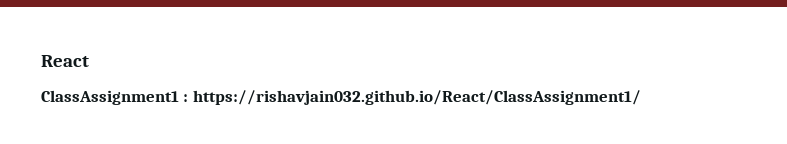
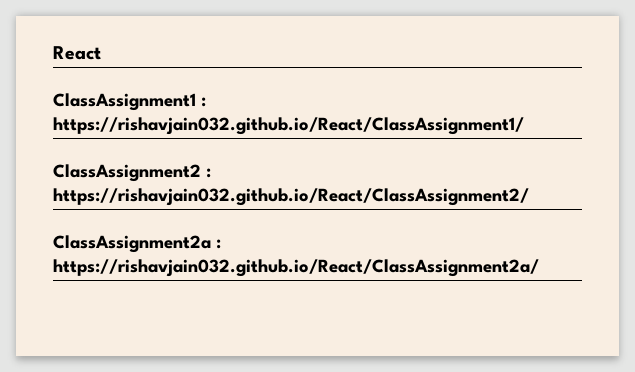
+ ClassAssignment2 : https://rishavjain032.github.io/React/ClassAssignment2/
+ ClassAssignment2a : https://rishavjain032.github.io/React/ClassAssignment2a/

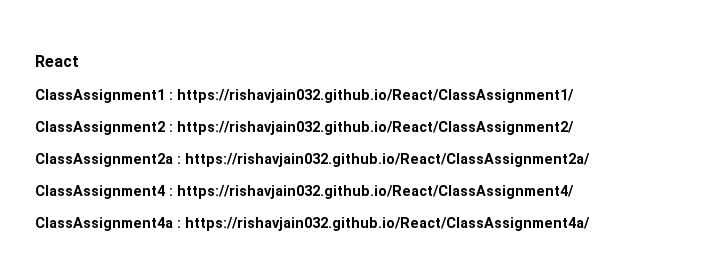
+ ClassAssignment4 : https://rishavjain032.github.io/React/ClassAssignment4/
+ ClassAssignment4a : https://rishavjain032.github.io/React/ClassAssignment4a/

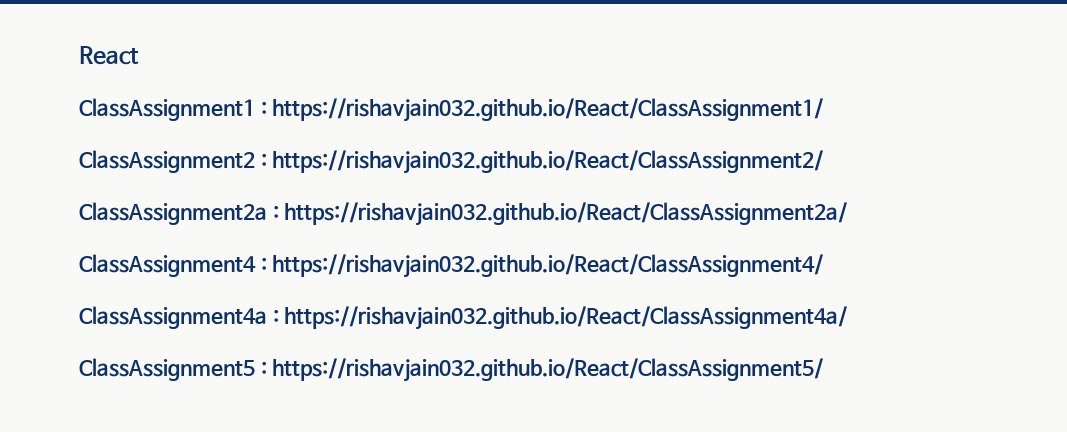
+ ClassAssignment5 : https://rishavjain032.github.io/React/ClassAssignment5/

